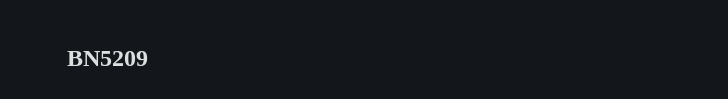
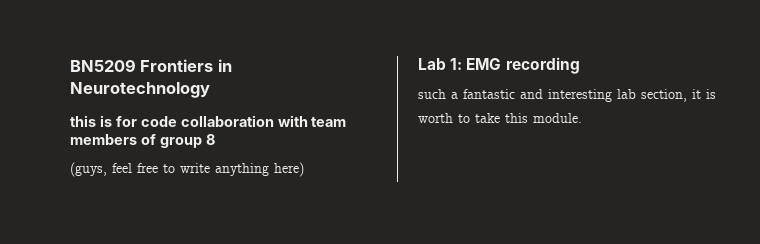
- BN5209
+ BN5209 Frontiers in Neurotechnology
+ this is for code collaboration with team members of group 8
+ (guys, feel free to write anything here)
+ Lab 1: EMG recording
+ such a fantastic and interesting lab section, it is worth to take this module.

